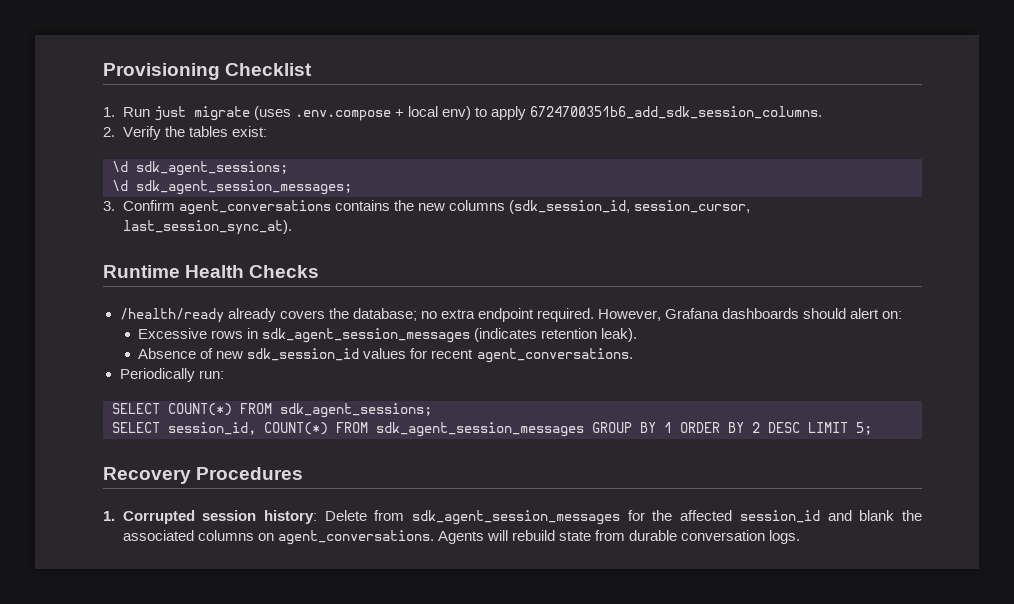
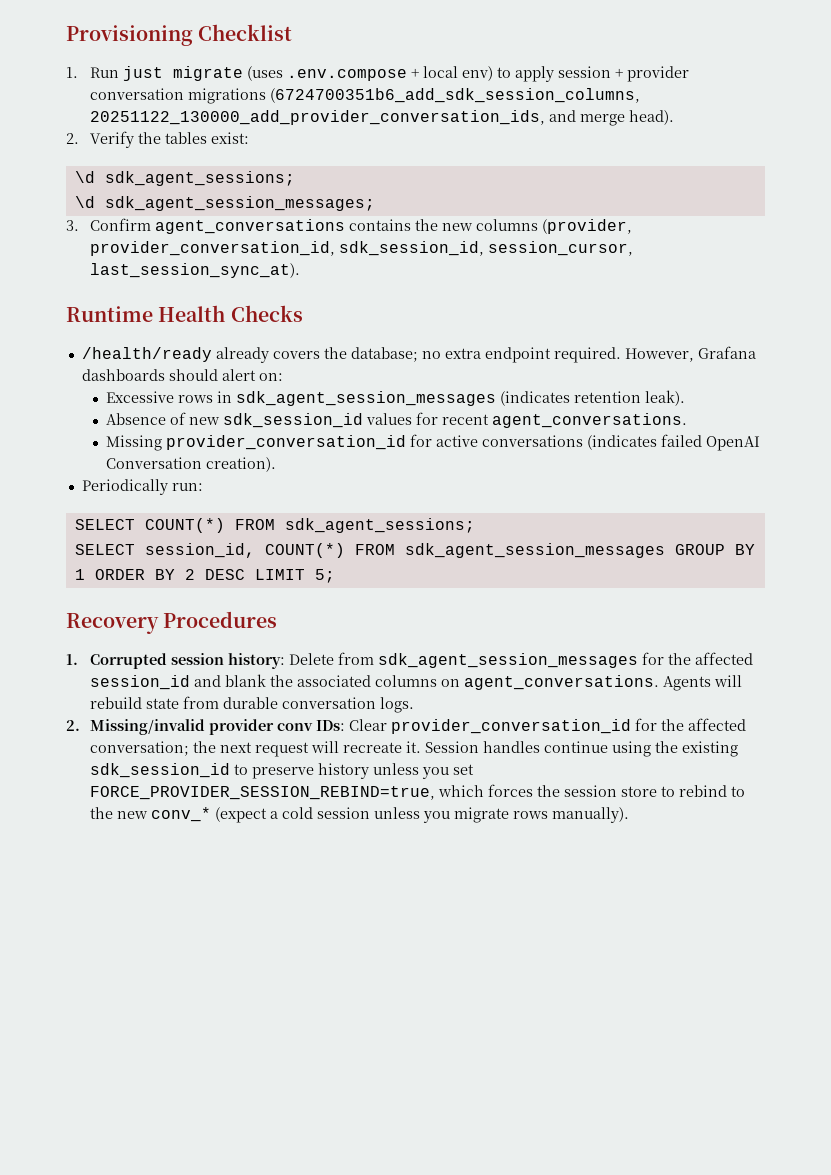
- 1. Run just migrate (uses .env.compose + local env) to apply 6724700351b6_add_sdk_session_columns.
+ 1. Run just migrate (uses .env.compose + local env) to apply session + provider conversation migrations (6724700351b6_add_sdk_session_columns, 20251122_130000_add_provider_conversation_ids, and merge head).
- 3. Confirm agent_conversations contains the new columns (sdk_session_id, session_cursor, last_session_sync_at).
+ 3. Confirm agent_conversations contains the new columns (provider, provider_conversation_id, sdk_session_id, session_cursor, last_session_sync_at).
+ Missing provider_conversation_id for active conversations (indicates failed OpenAI Conversation creation).
+ 2. Missing/invalid provider conv IDs: Clear provider_conversation_id for the affected conversation; the next request will recreate it. Session handles continue using the existing sdk_session_id to preserve history unless you set FORCE_PROVIDER_SESSION_REBIND=true, which forces the session store to rebind to the new conv_* (expect a cold session unless you migrate rows manually).

